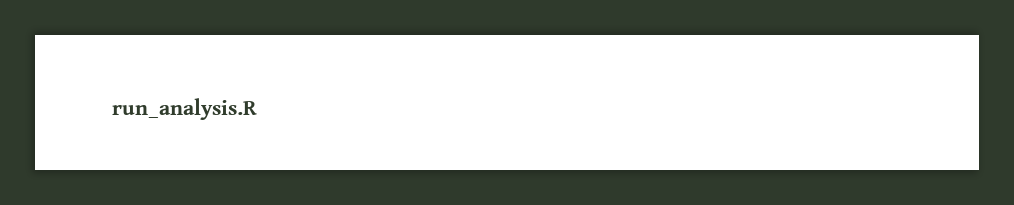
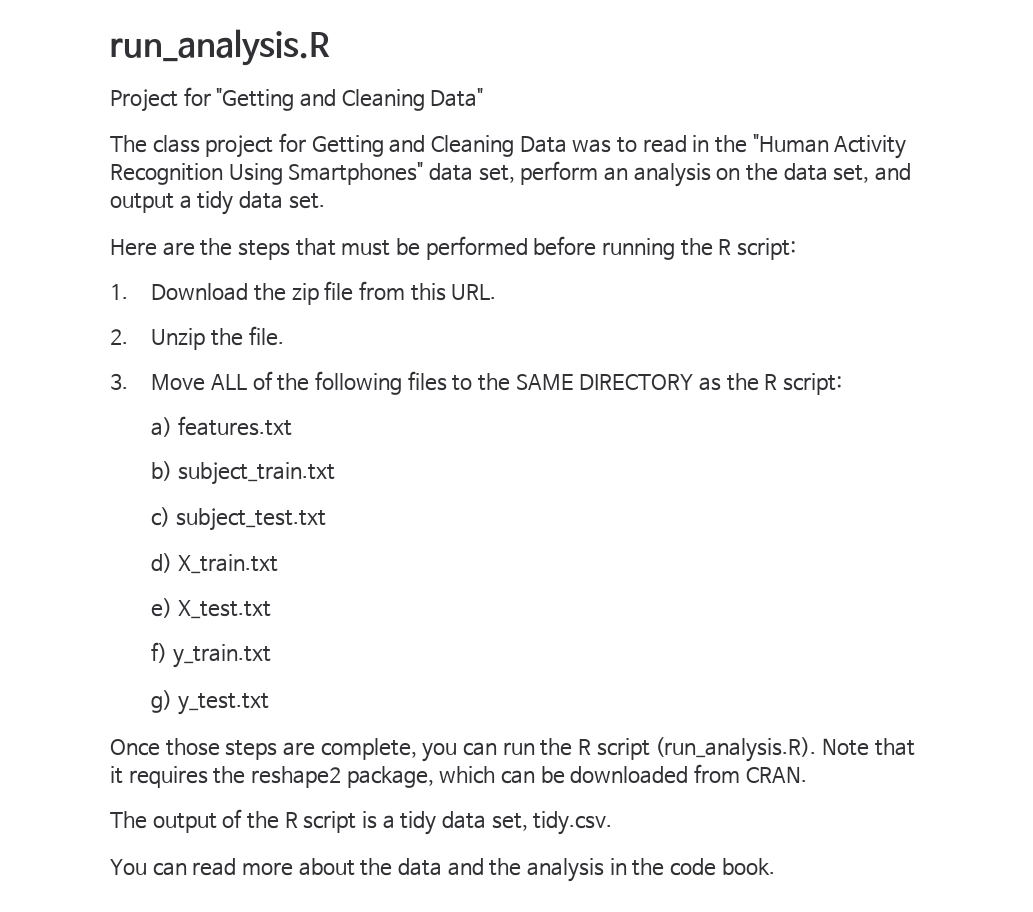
+ Project for "Getting and Cleaning Data"
+ The class project for Getting and Cleaning Data was to read in the "Human Activity Recognition Using Smartphones" data set, perform an analysis on the data set, and output a tidy data set.
+ Here are the steps that must be performed before running the R script:
+ 1. Download the zip file from this URL.
+ 2. Unzip the file.
+ 3. Move ALL of the following files to the SAME DIRECTORY as the R script:
+ a) features.txt
+ b) subject_train.txt
+ c) subject_test.txt
+ d) X_train.txt
+ e) X_test.txt
+ f) y_train.txt
+ g) y_test.txt
+ Once those steps are complete, you can run the R script (run_analysis.R). Note that it requires the reshape2 package, which can be downloaded from CRAN.
+ The output of the R script is a tidy data set, tidy.csv.
+ You can read more about the data and the analysis in the code book.

